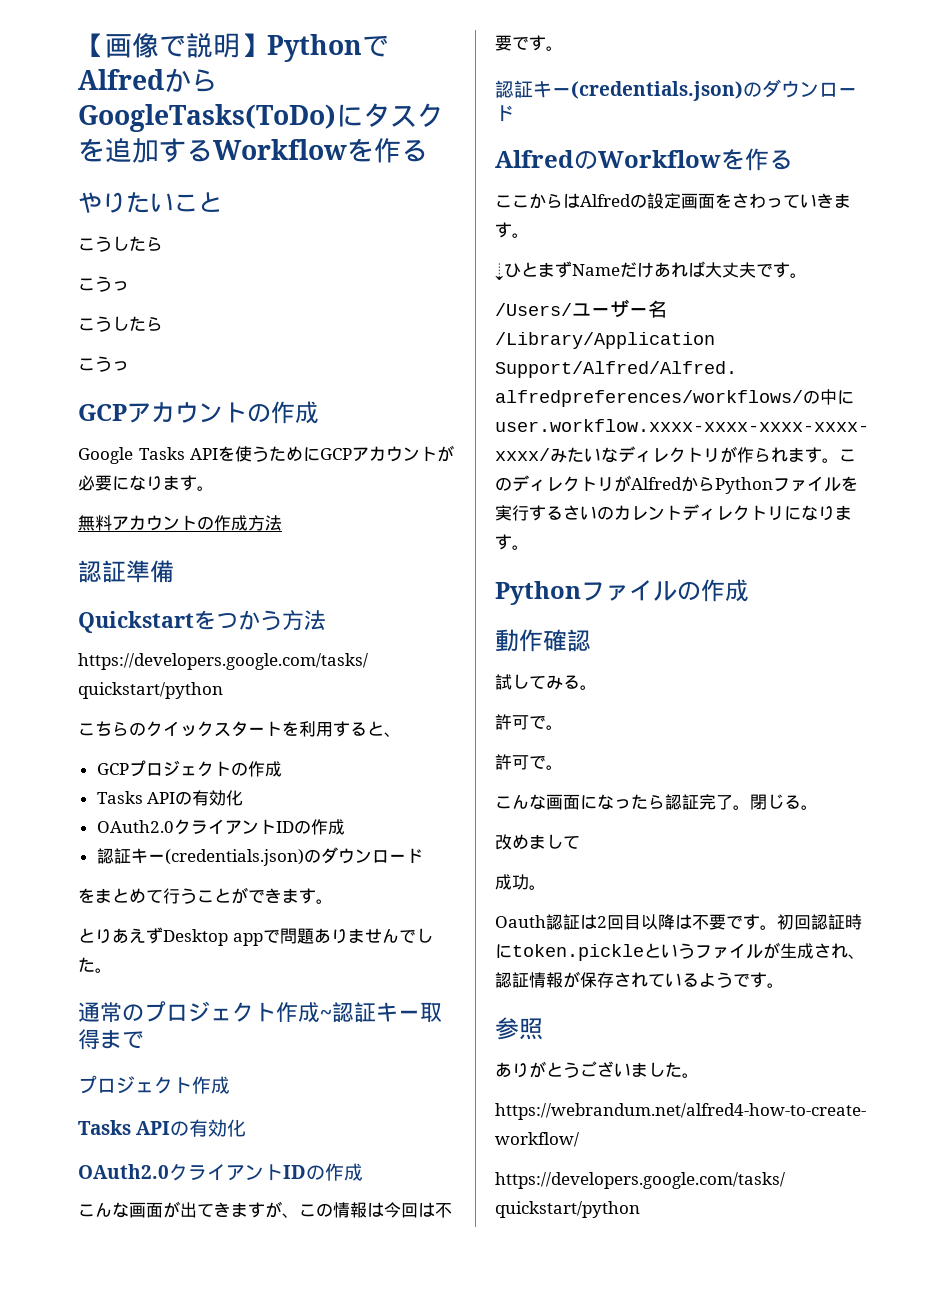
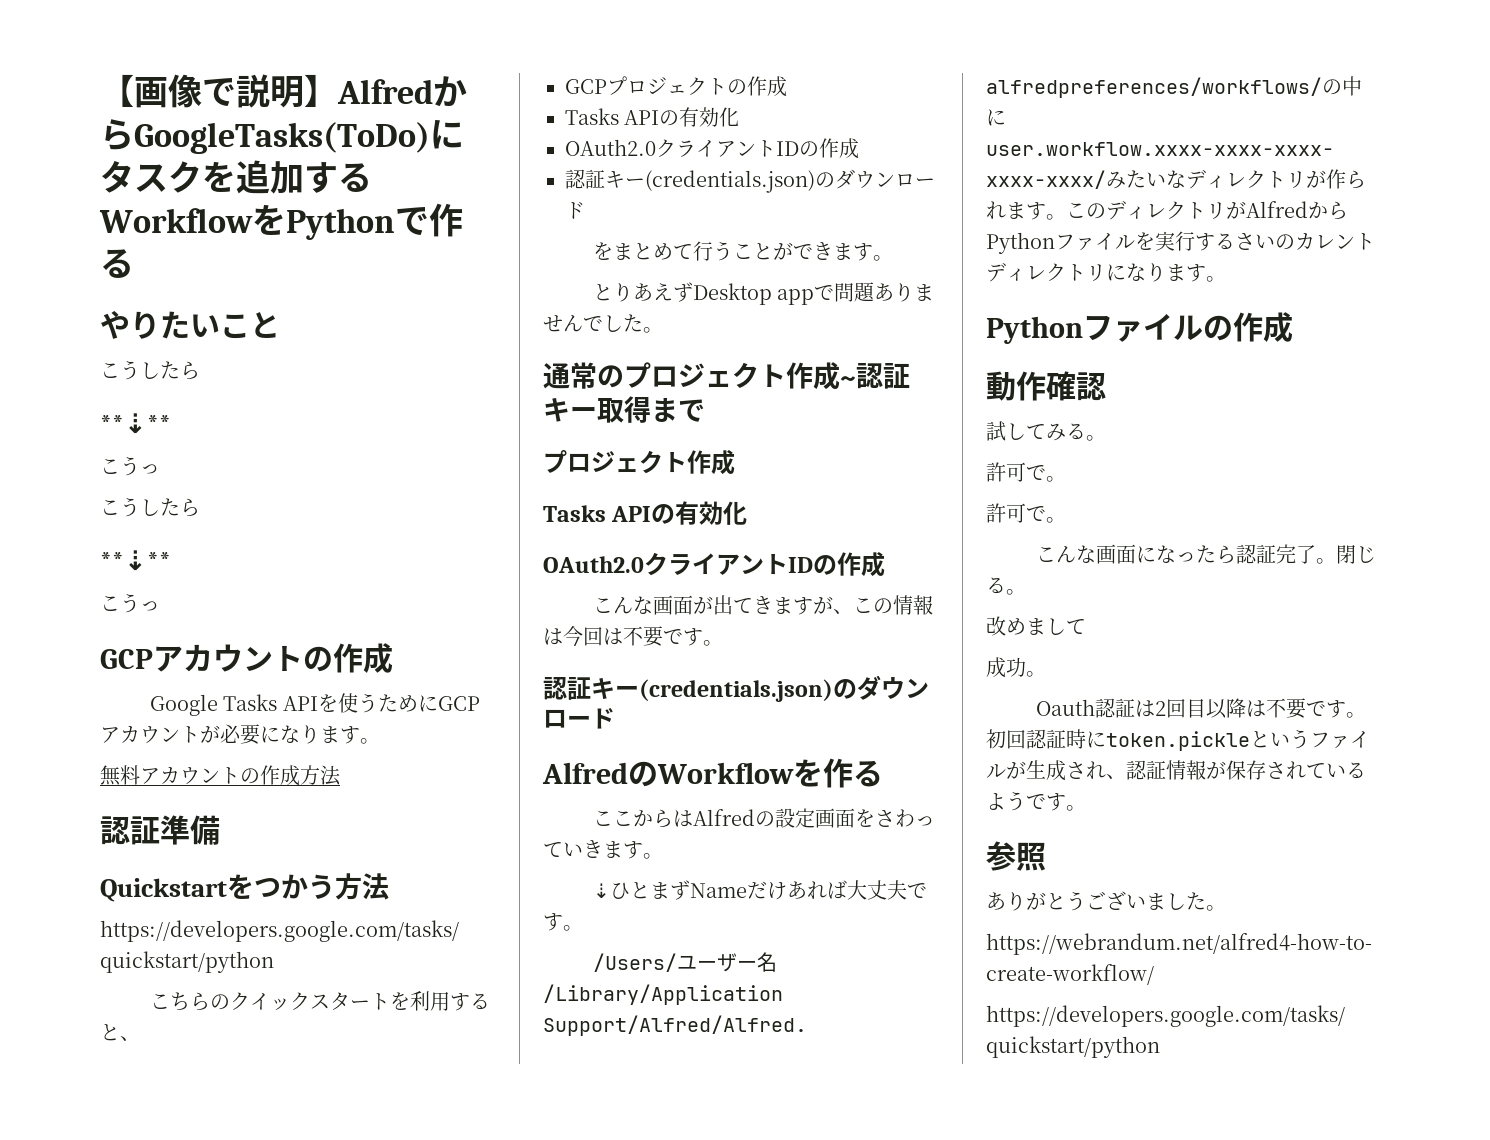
- 【画像で説明】PythonでAlfredからGoogleTasks(ToDo)にタスクを追加するWorkflowを作る
+ 【画像で説明】AlfredからGoogleTasks(ToDo)にタスクを追加するWorkflowをPythonで作る
  やりたいこと
  こうしたら
+ **⇣**
  こうっ
  こうしたら
+ **⇣**

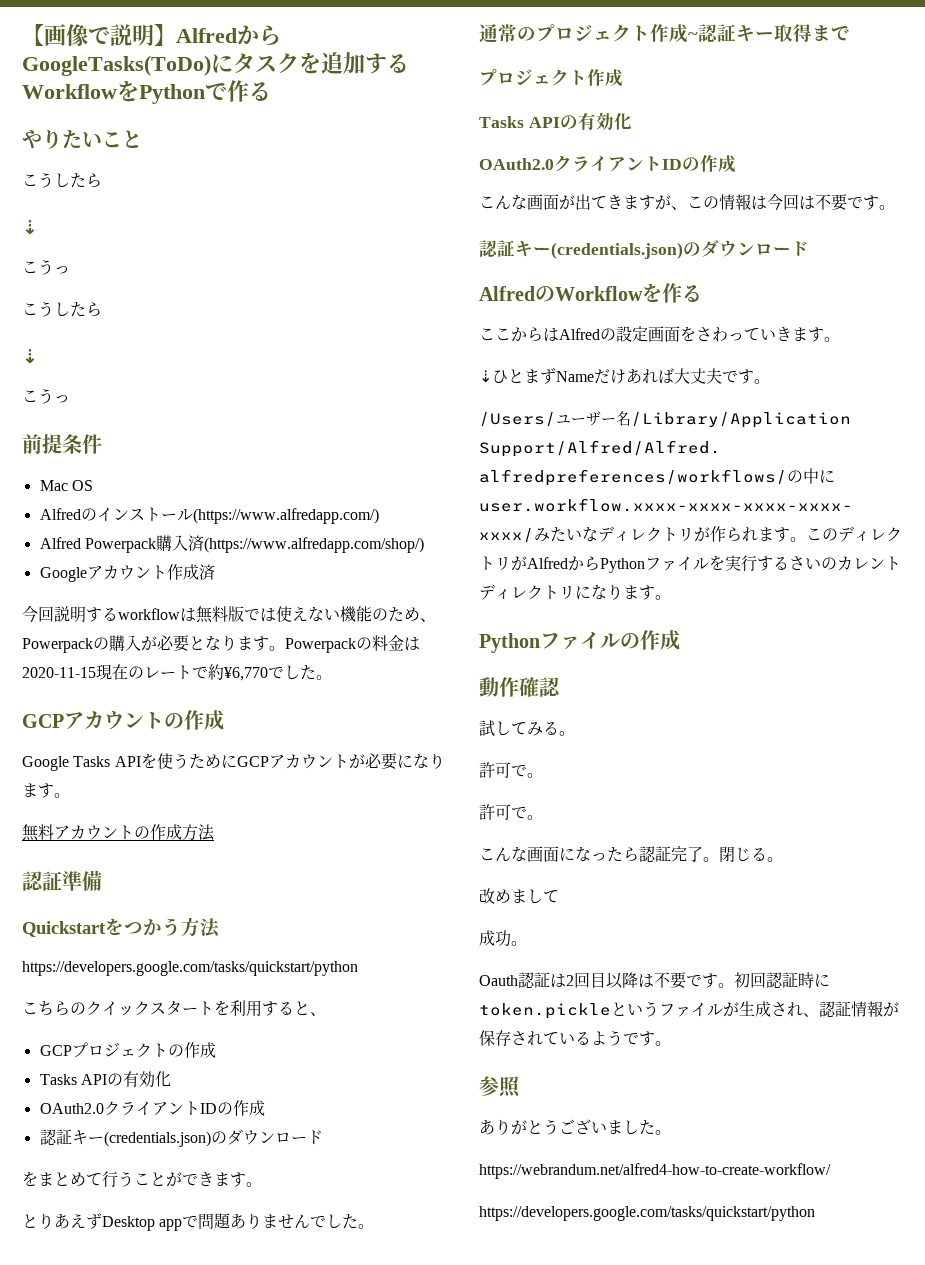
  やりたいこと
  こうしたら
- **⇣**
+ ⇣
  こうっ
  こうしたら
- **⇣**
+ ⇣
  こうっ
+ 前提条件
+ Mac OS
+ Alfredのインストール(https://www.alfredapp.com/)
+ Alfred Powerpack購入済(https://www.alfredapp.com/shop/)
+ Googleアカウント作成済
+ 今回説明するworkflowは無料版では使えない機能のため、Powerpackの購入が必要となります。Powerpackの料金は2020-11-15現在のレートで約¥6,770でした。

